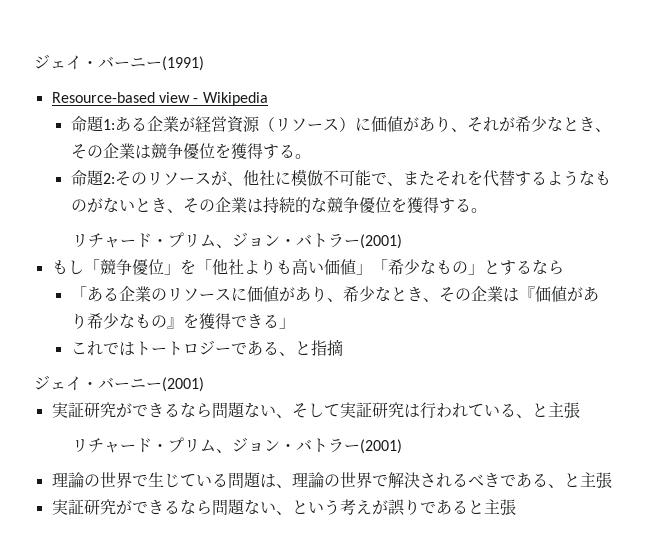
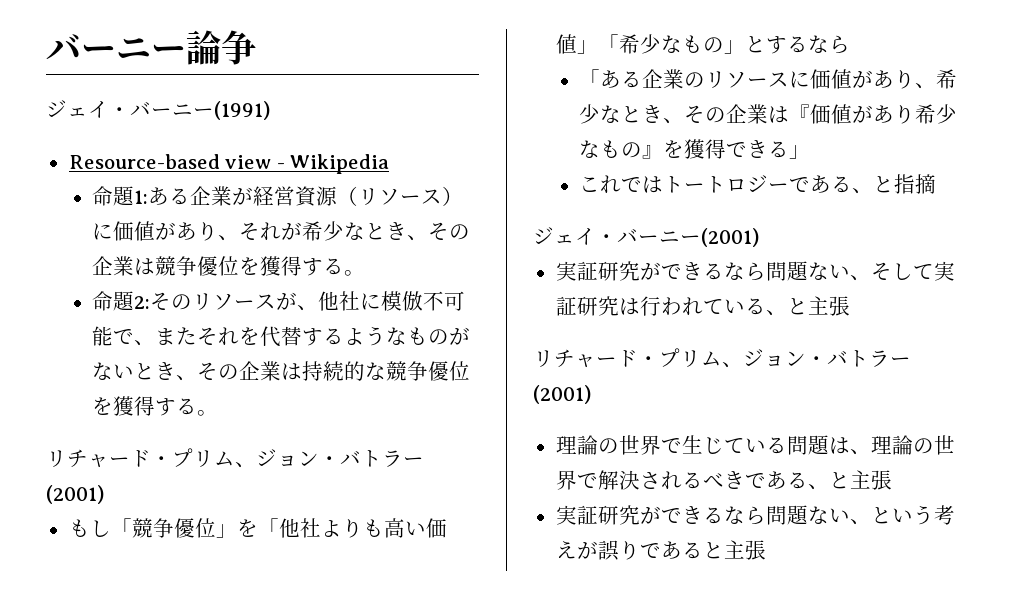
+ バーニー論争

